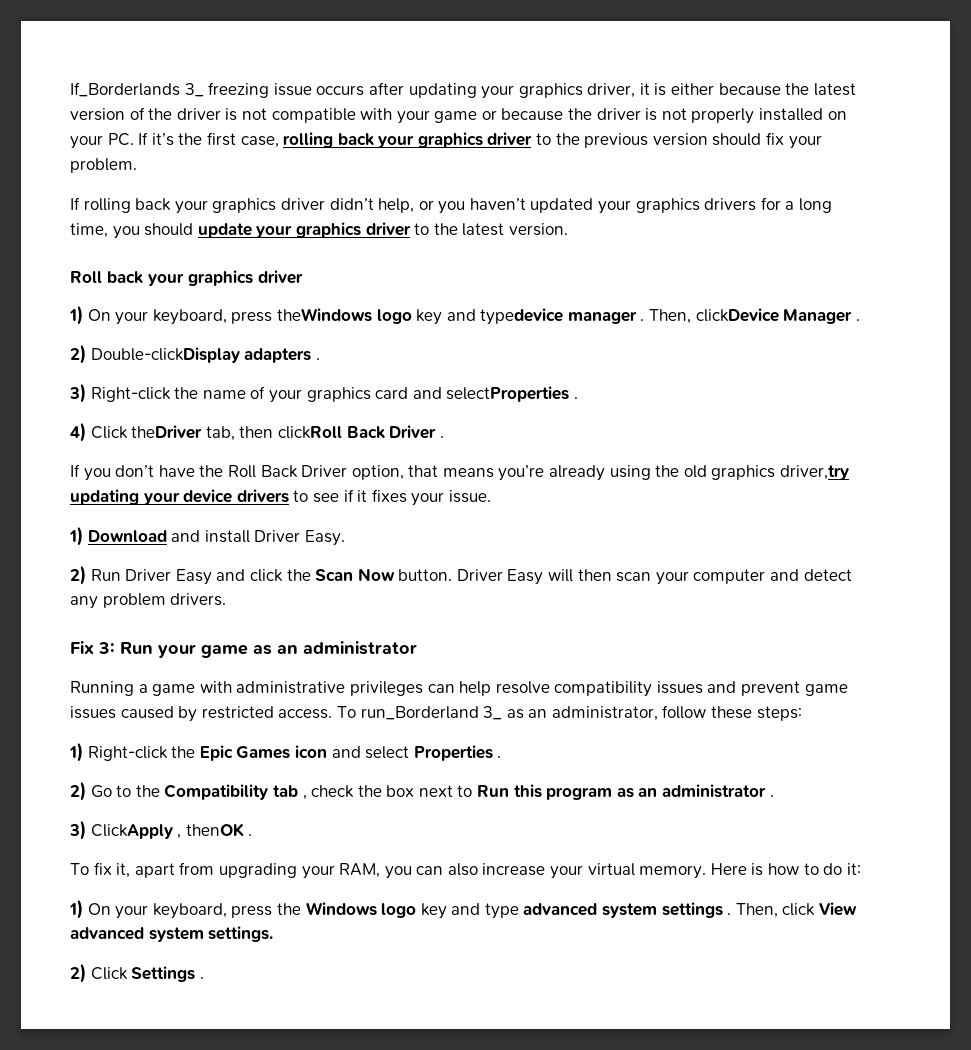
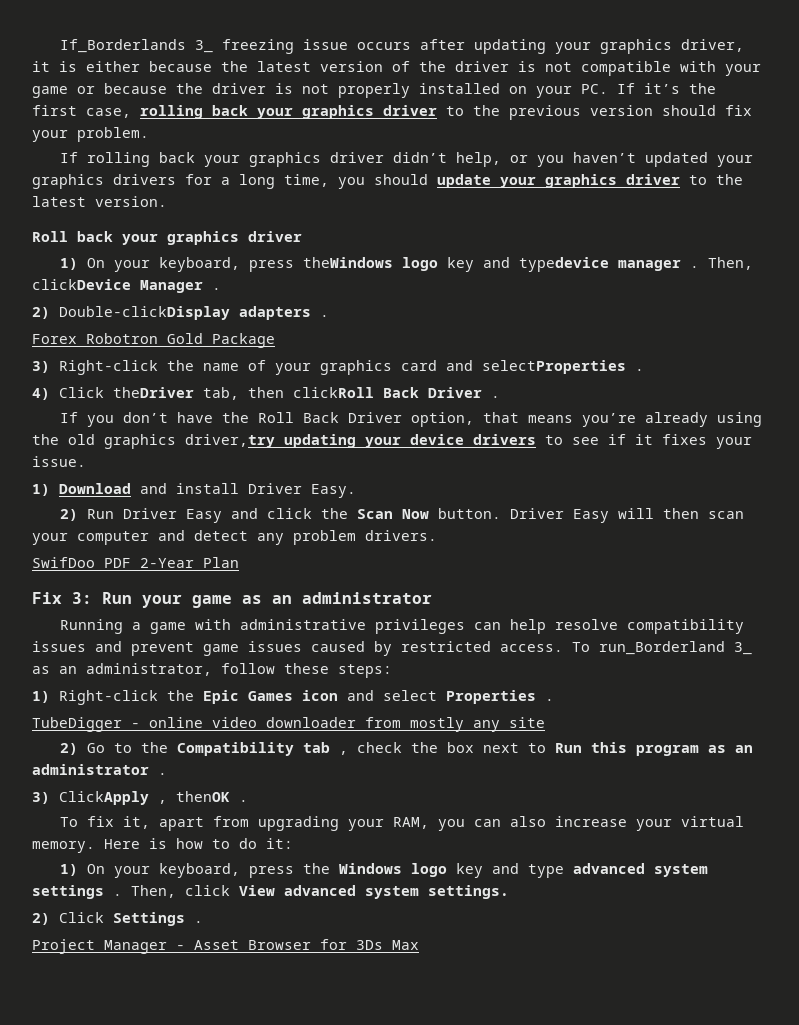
+ Forex Robotron Gold Package
+ SwifDoo PDF 2-Year Plan
+ TubeDigger - online video downloader from mostly any site
+ Project Manager - Asset Browser for 3Ds Max

